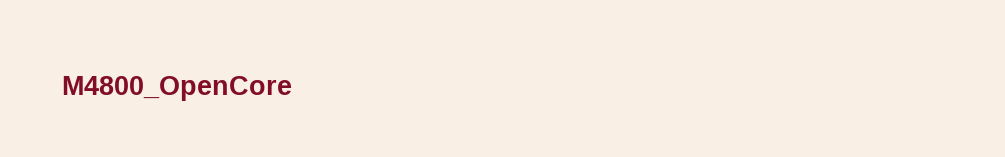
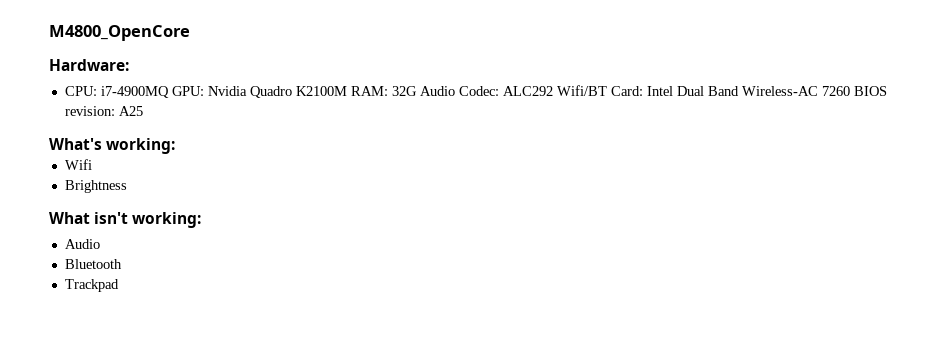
+ Hardware:
+ CPU: i7-4900MQ GPU: Nvidia Quadro K2100M RAM: 32G Audio Codec: ALC292 Wifi/BT Card: Intel Dual Band Wireless-AC 7260 BIOS revision: A25
+ What's working:
+ Wifi
+ Brightness
+ What isn't working:
+ Audio
+ Bluetooth
+ Trackpad

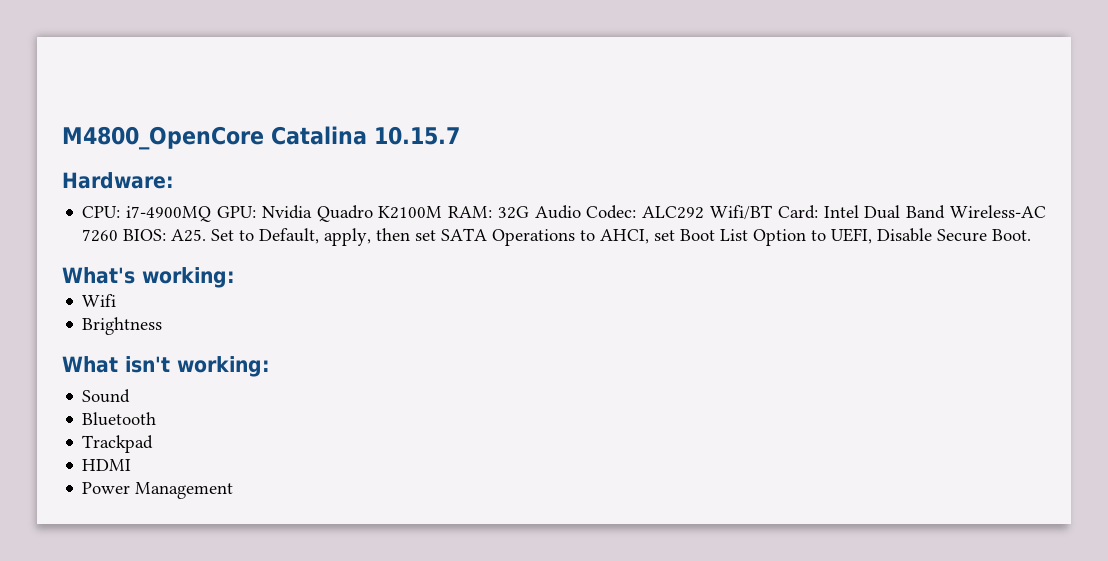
- M4800_OpenCore
+ M4800_OpenCore Catalina 10.15.7
- CPU: i7-4900MQ GPU: Nvidia Quadro K2100M RAM: 32G Audio Codec: ALC292 Wifi/BT Card: Intel Dual Band Wireless-AC 7260 BIOS revision: A25
+ CPU: i7-4900MQ GPU: Nvidia Quadro K2100M RAM: 32G Audio Codec: ALC292 Wifi/BT Card: Intel Dual Band Wireless-AC 7260 BIOS: A25. Set to Default, apply, then set SATA Operations to AHCI, set Boot List Option to UEFI, Disable Secure Boot.
  What isn't working:
- Audio
+ Sound
+ HDMI
+ Power Management

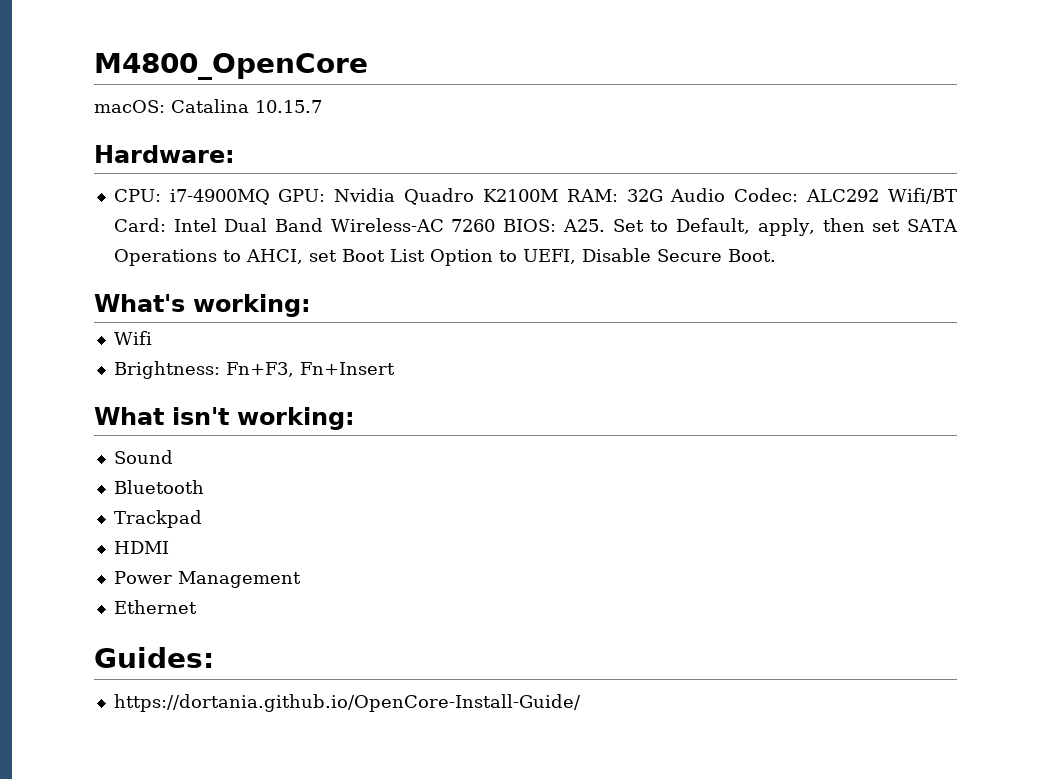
- M4800_OpenCore Catalina 10.15.7
+ M4800_OpenCore
+ macOS: Catalina 10.15.7
- Brightness
+ Brightness: Fn+F3, Fn+Insert
+ Ethernet
+ Guides:
+ https://dortania.github.io/OpenCore-Install-Guide/

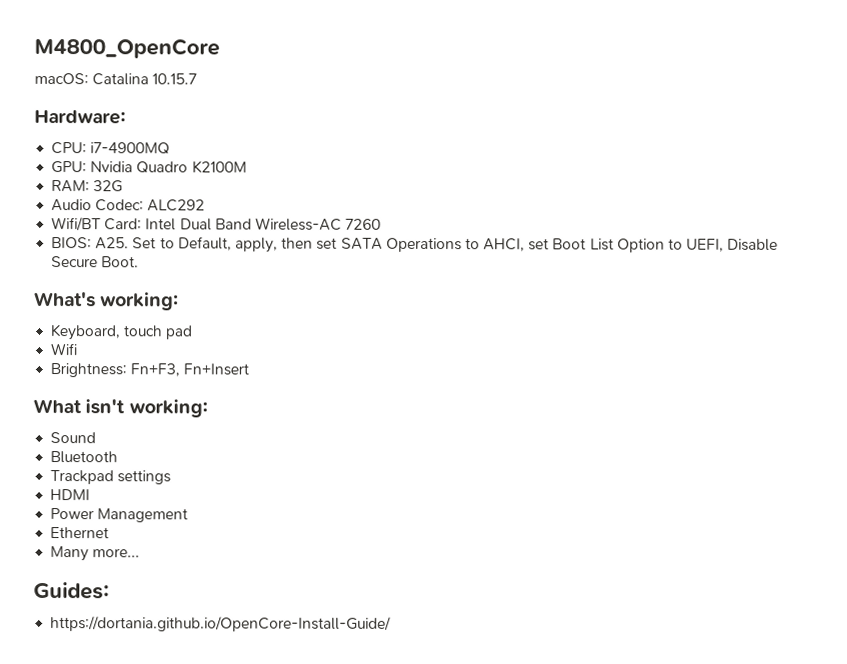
- CPU: i7-4900MQ GPU: Nvidia Quadro K2100M RAM: 32G Audio Codec: ALC292 Wifi/BT Card: Intel Dual Band Wireless-AC 7260 BIOS: A25. Set to Default, apply, then set SATA Operations to AHCI, set Boot List Option to UEFI, Disable Secure Boot.
+ CPU: i7-4900MQ
+ GPU: Nvidia Quadro K2100M
+ RAM: 32G
+ Audio Codec: ALC292
+ Wifi/BT Card: Intel Dual Band Wireless-AC 7260
+ BIOS: A25. Set to Default, apply, then set SATA Operations to AHCI, set Boot List Option to UEFI, Disable Secure Boot.
+ Keyboard, touch pad
- Trackpad
+ Trackpad settings
+ Many more...

